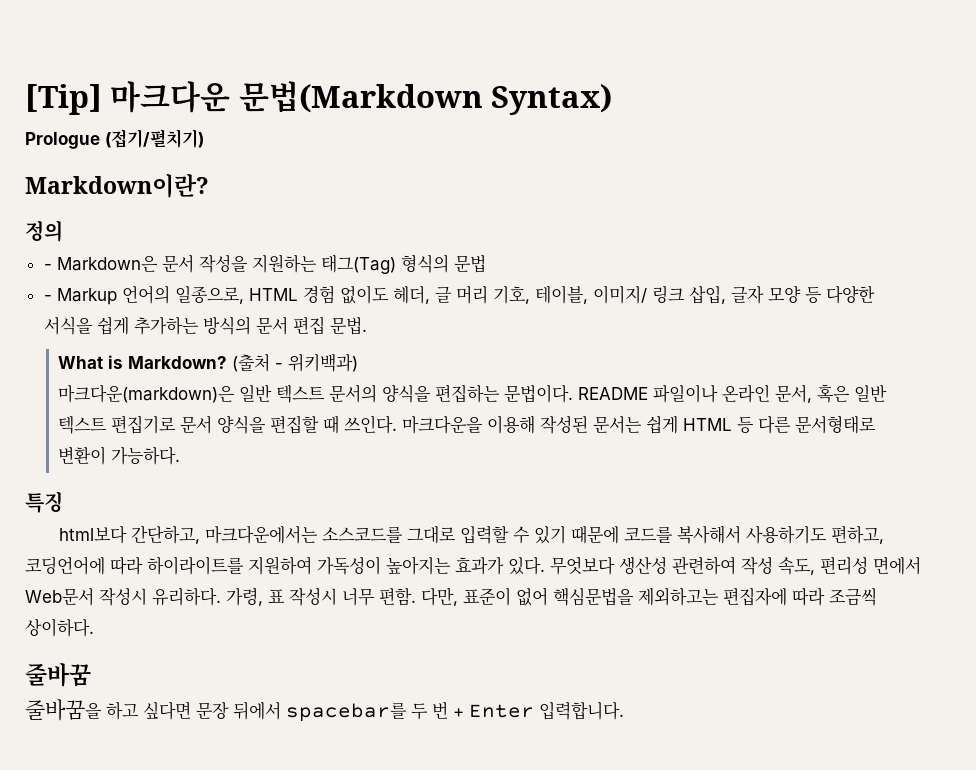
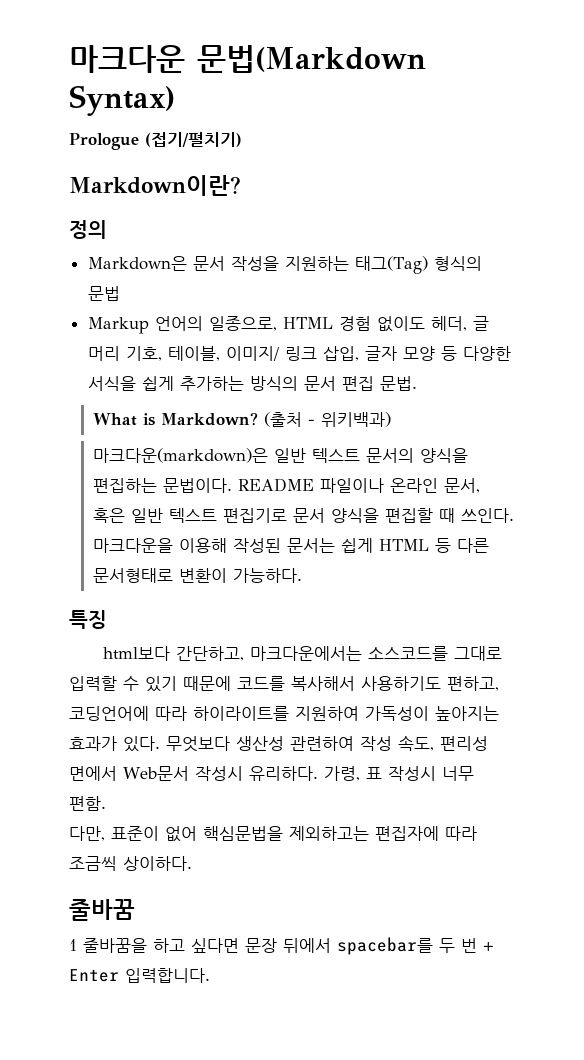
- [Tip] 마크다운 문법(Markdown Syntax)
+ 마크다운 문법(Markdown Syntax)
- - Markdown은 문서 작성을 지원하는 태그(Tag) 형식의 문법
+ Markdown은 문서 작성을 지원하는 태그(Tag) 형식의 문법
- - Markup 언어의 일종으로, HTML 경험 없이도 헤더, 글 머리 기호, 테이블, 이미지/ 링크 삽입, 글자 모양 등 다양한 서식을 쉽게 추가하는 방식의 문서 편집 문법.
+ Markup 언어의 일종으로, HTML 경험 없이도 헤더, 글 머리 기호, 테이블, 이미지/ 링크 삽입, 글자 모양 등 다양한 서식을 쉽게 추가하는 방식의 문서 편집 문법.
- 가령, 표 작성시 너무 편함. 다만, 표준이 없어 핵심문법을 제외하고는 편집자에 따라 조금씩 상이하다.
+ 가령, 표 작성시 너무 편함.
+ 다만, 표준이 없어 핵심문법을 제외하고는 편집자에 따라 조금씩 상이하다.
- 줄바꿈을 하고 싶다면 문장 뒤에서 spacebar를 두 번 + Enter 입력합니다.
+ 1 줄바꿈을 하고 싶다면 문장 뒤에서 spacebar를 두 번 + Enter 입력합니다.

